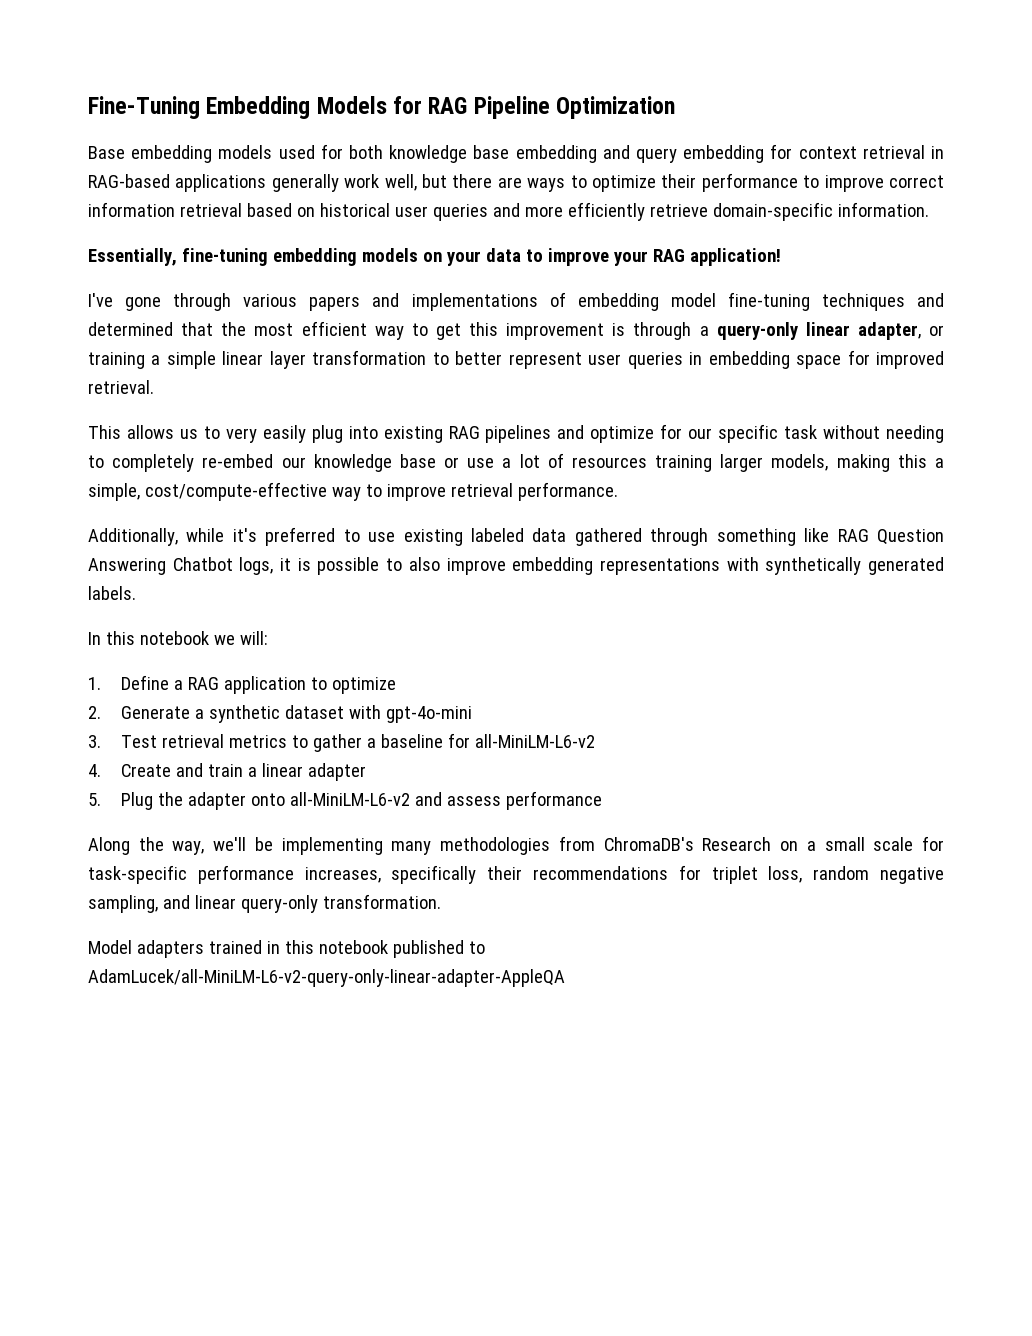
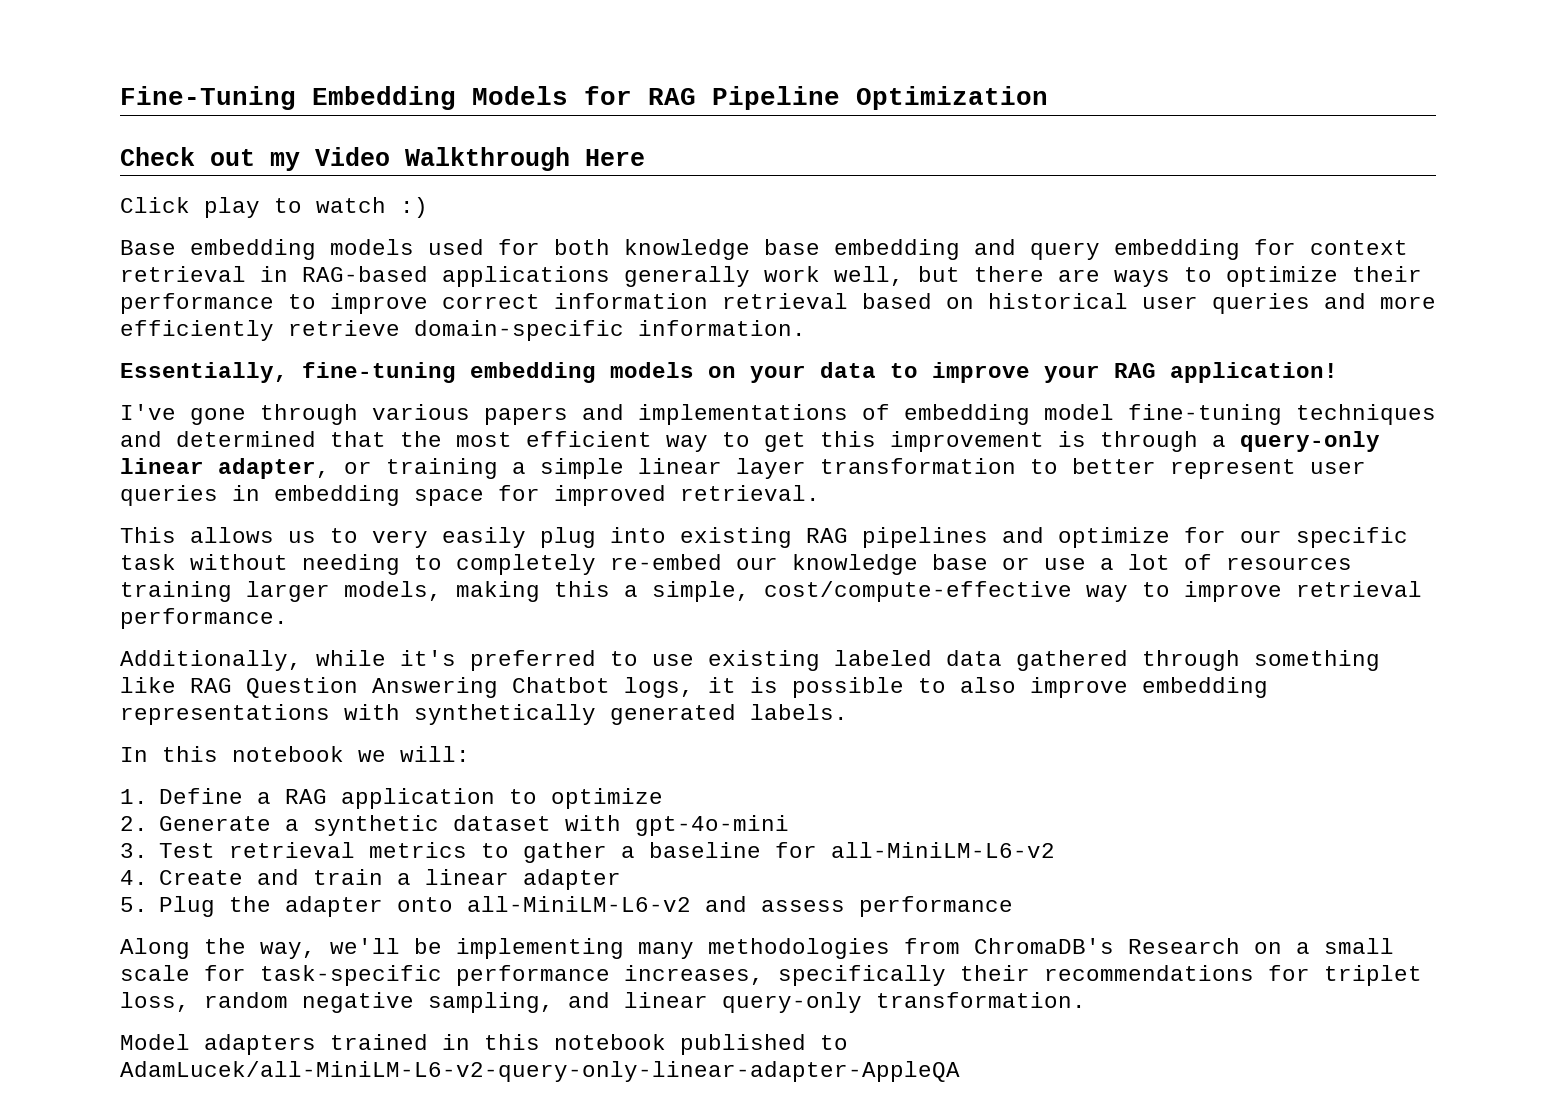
+ Check out my Video Walkthrough Here
+ Click play to watch :)

